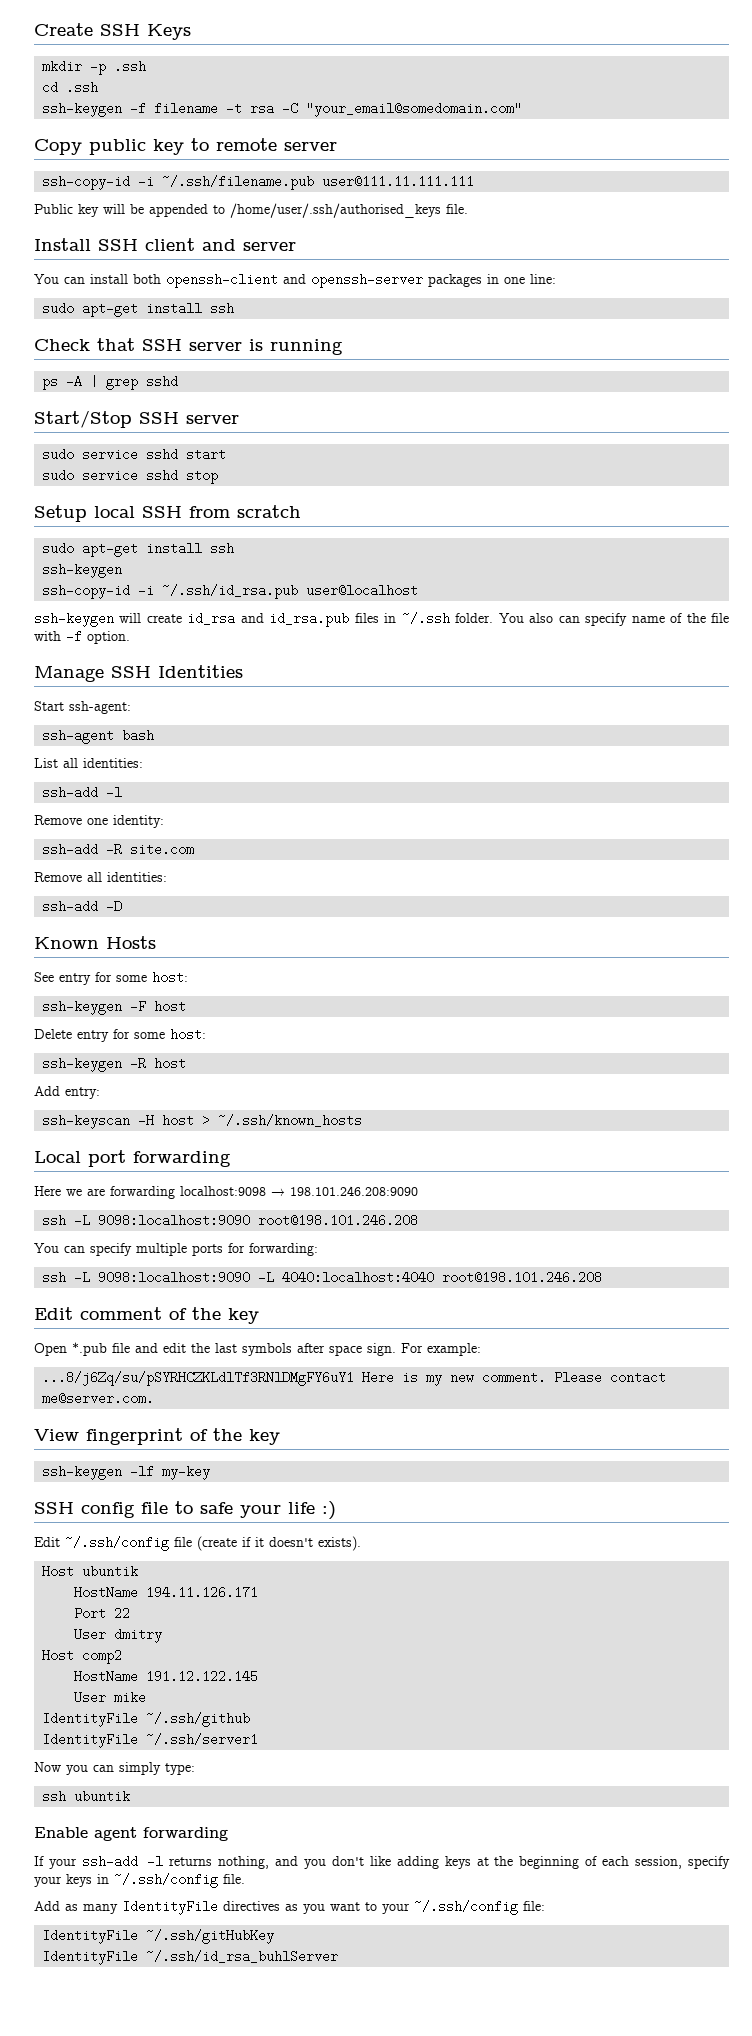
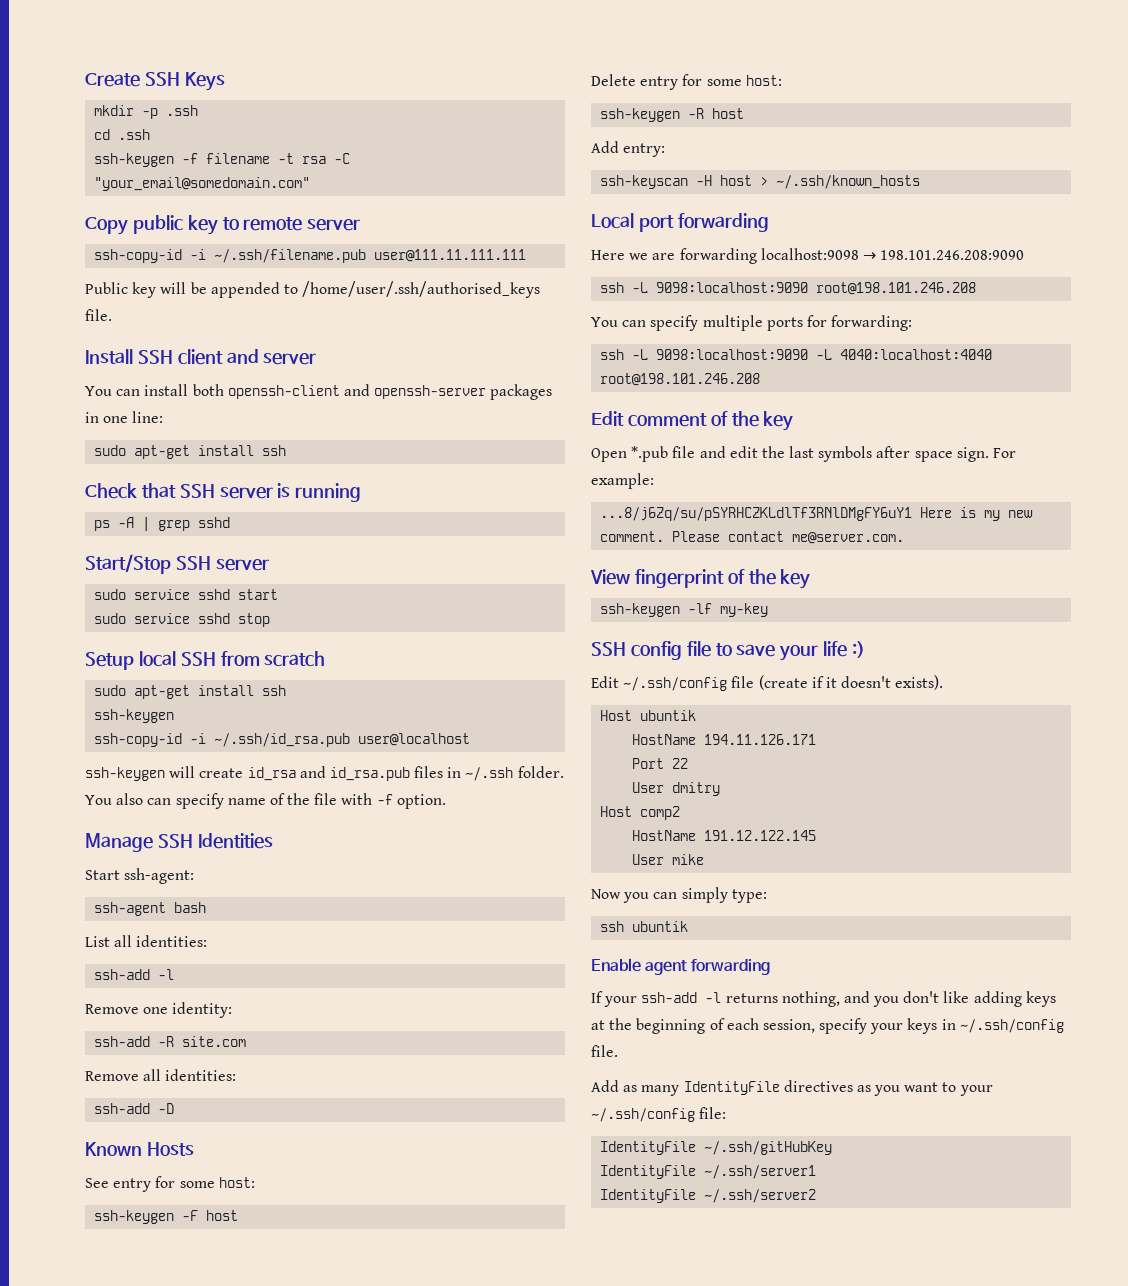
- SSH config file to safe your life :)
+ SSH config file to save your life :)
- IdentityFile ~/.ssh/github
- IdentityFile ~/.ssh/server1
- IdentityFile ~/.ssh/id_rsa_buhlServer
+ IdentityFile ~/.ssh/server1
+ IdentityFile ~/.ssh/server2

